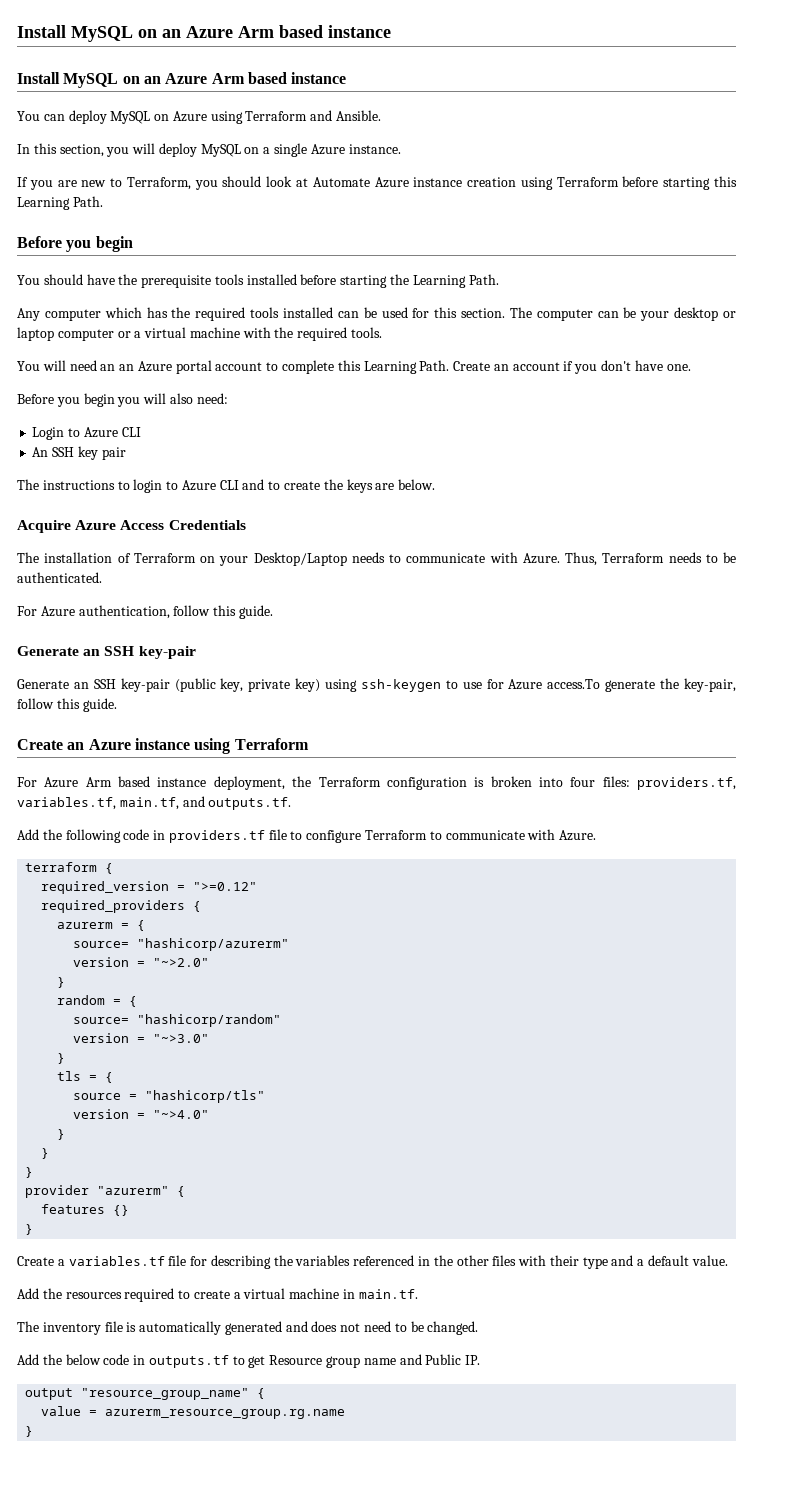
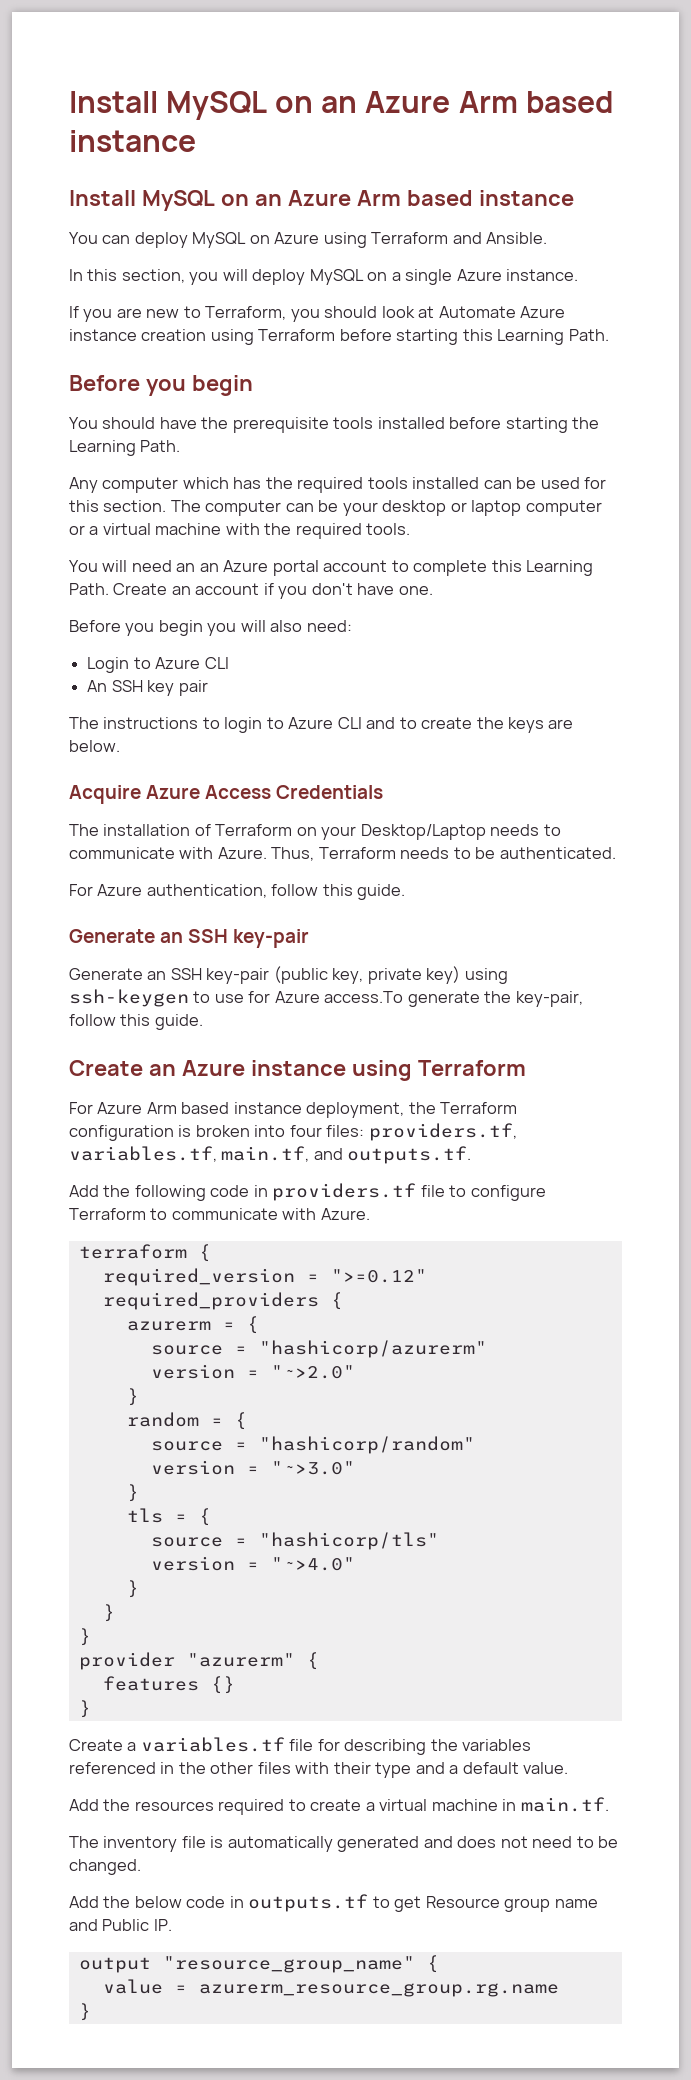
- source= "hashicorp/azurerm"
+ source = "hashicorp/azurerm"
- source= "hashicorp/random"
+ source = "hashicorp/random"

